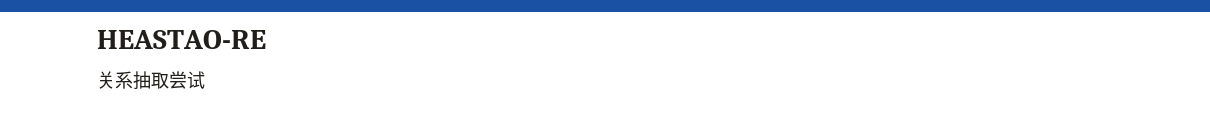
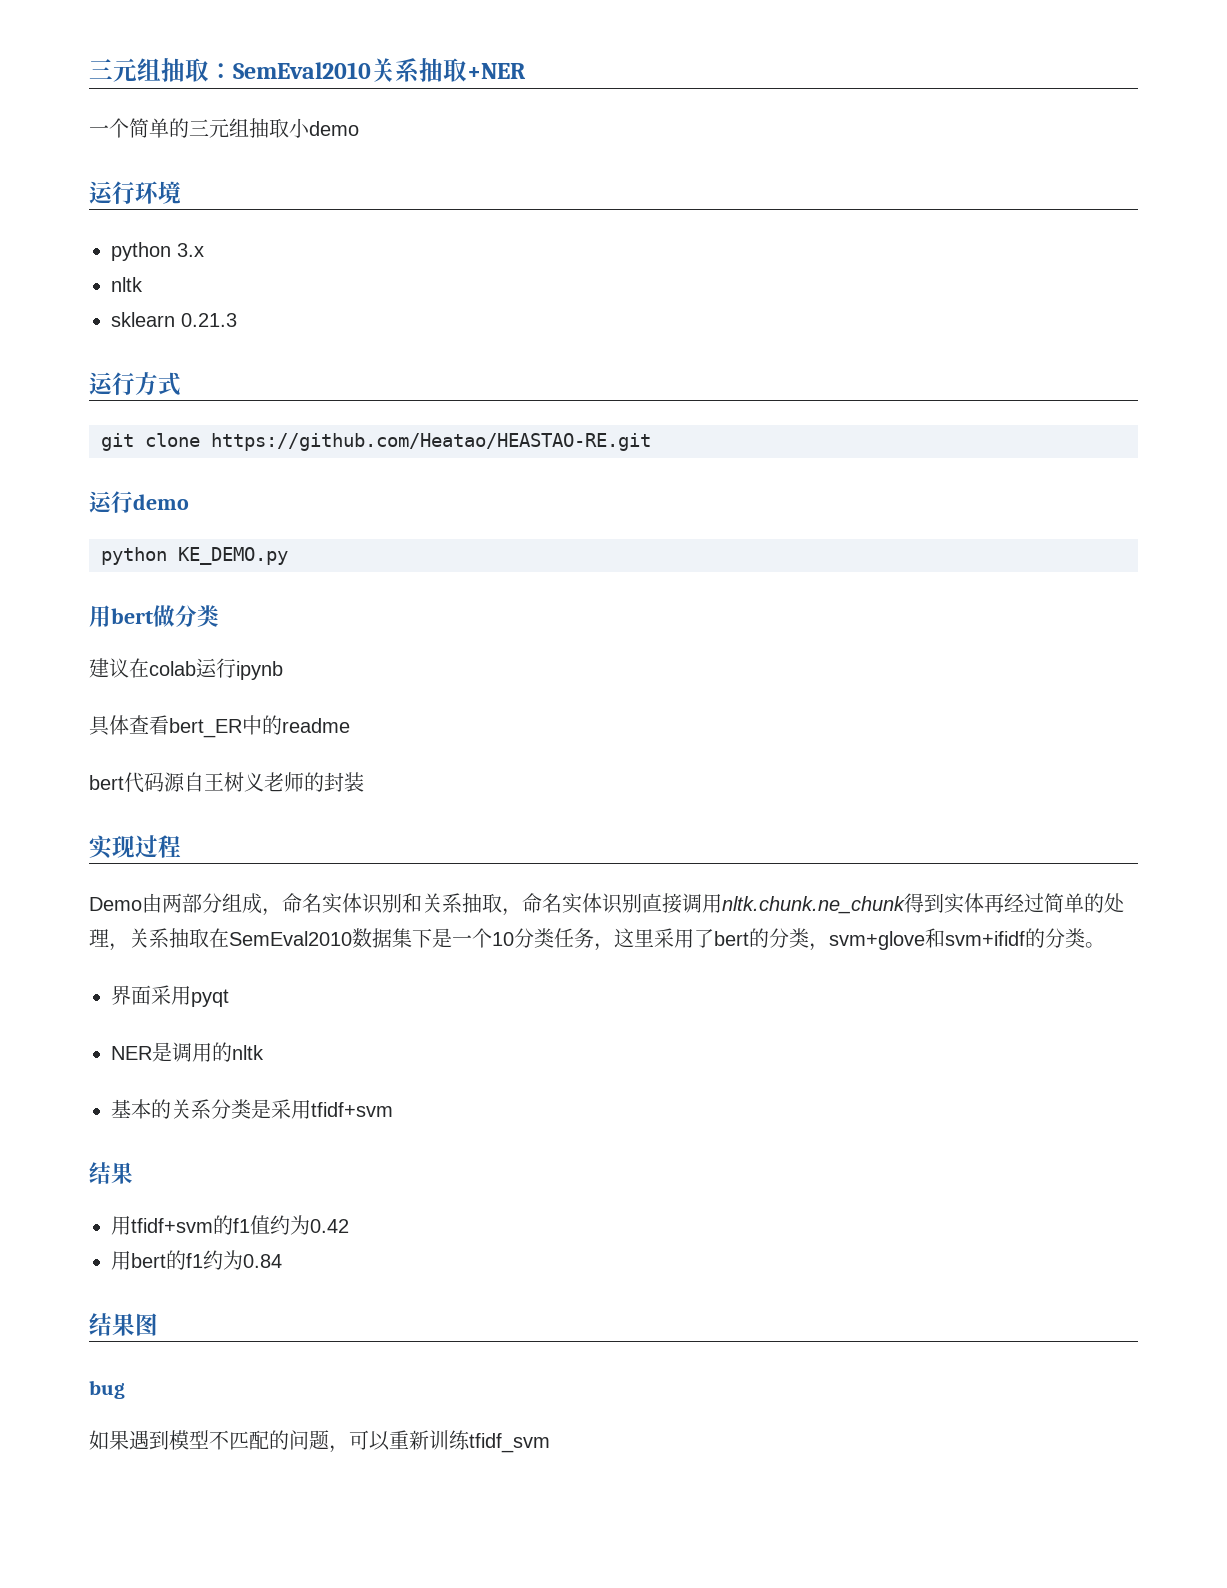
- HEASTAO-RE
- 关系抽取尝试
+ 三元组抽取：SemEval2010关系抽取+NER
+ 一个简单的三元组抽取小demo
+ 运行环境
+ python 3.x
+ nltk
+ sklearn 0.21.3
+ 运行方式
+ git clone https://github.com/Heatao/HEASTAO-RE.git
+ 运行demo
+ python KE_DEMO.py
+ 用bert做分类
+ 建议在colab运行ipynb
+ 具体查看bert_ER中的readme
+ bert代码源自王树义老师的封装
+ 实现过程
+ Demo由两部分组成，命名实体识别和关系抽取，命名实体识别直接调用nltk.chunk.ne_chunk得到实体再经过简单的处理，关系抽取在SemEval2010数据集下是一个10分类任务，这里采用了bert的分类，svm+glove和svm+ifidf的分类。
+ 界面采用pyqt
+ NER是调用的nltk
+ 基本的关系分类是采用tfidf+svm
+ 结果
+ 用tfidf+svm的f1值约为0.42
+ 用bert的f1约为0.84
+ 结果图
+ bug
+ 如果遇到模型不匹配的问题，可以重新训练tfidf_svm

